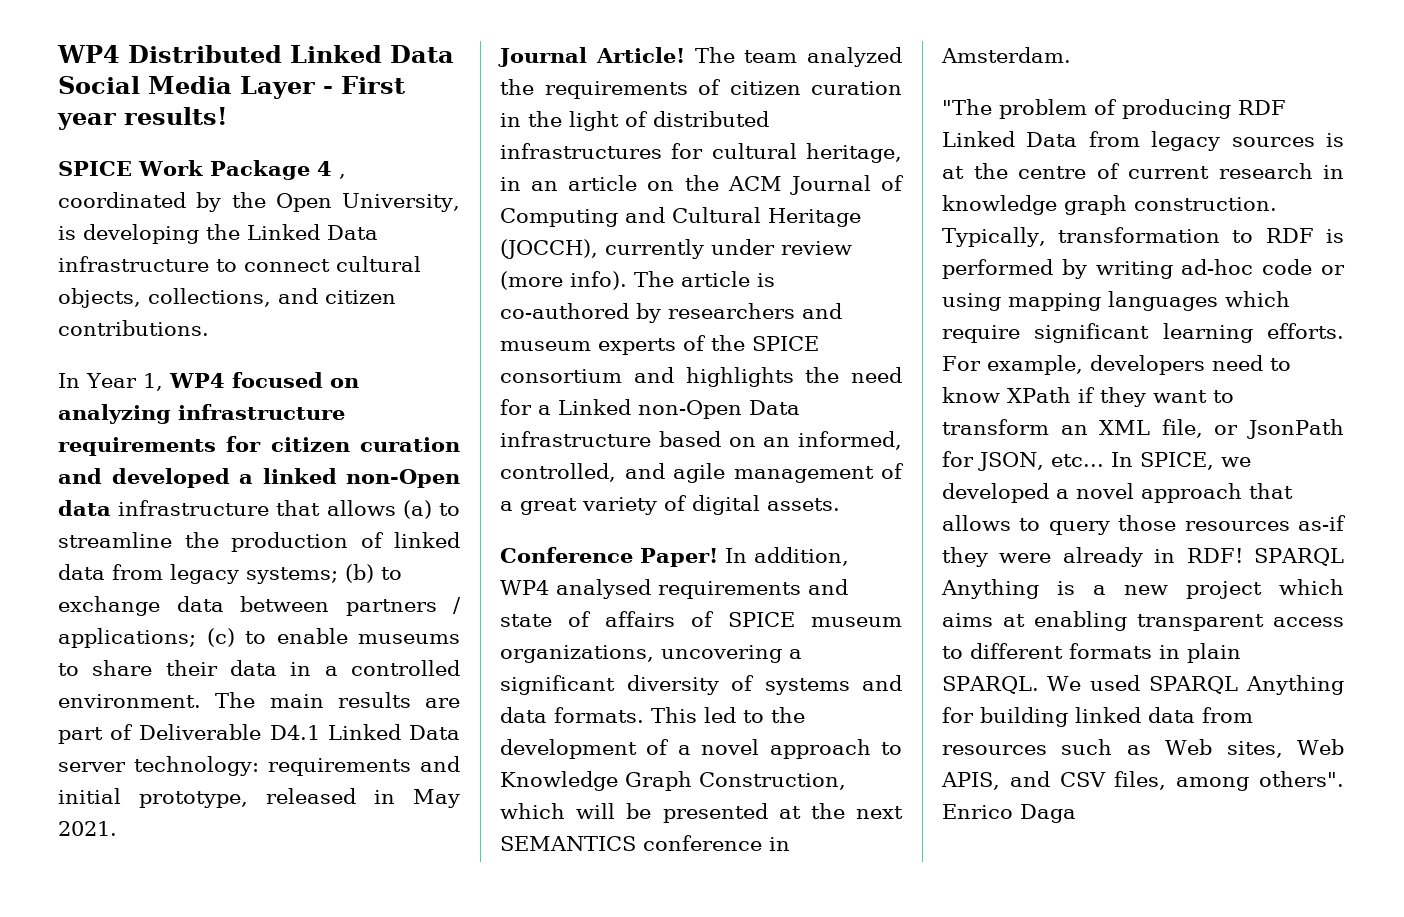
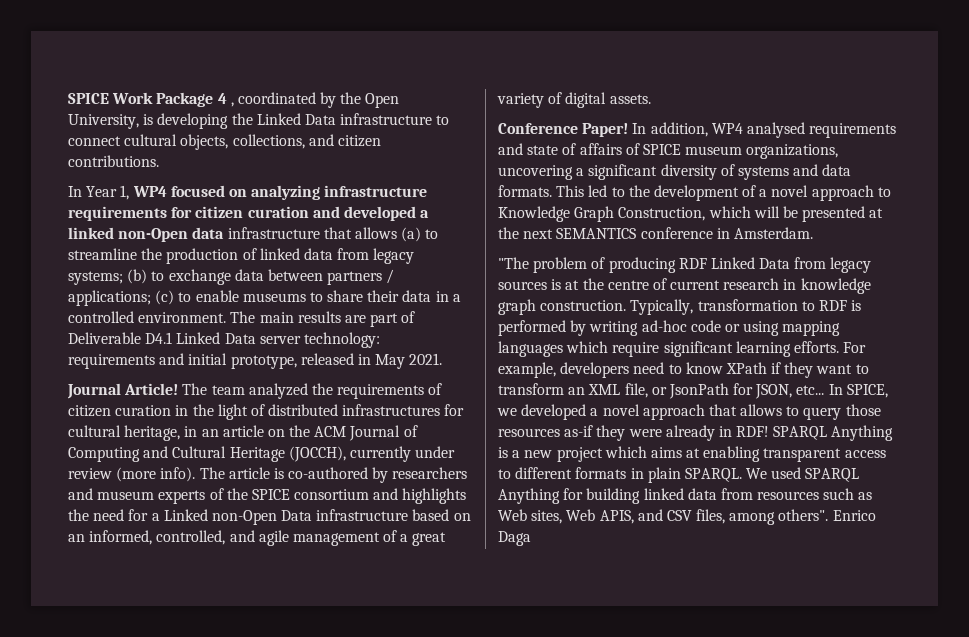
- WP4 Distributed Linked Data Social Media Layer - First year results!

